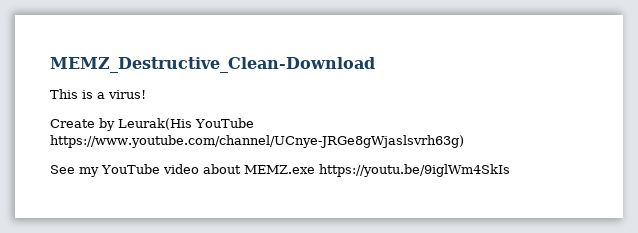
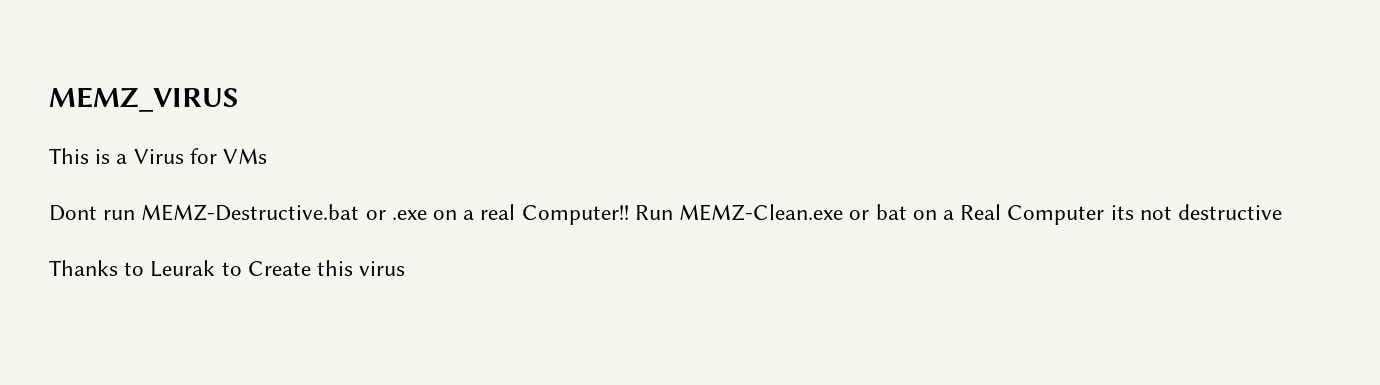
- MEMZ_Destructive_Clean-Download
+ MEMZ_VIRUS
- This is a virus!
- Create by Leurak(His YouTube https://www.youtube.com/channel/UCnye-JRGe8gWjaslsvrh63g)
- See my YouTube video about MEMZ.exe https://youtu.be/9iglWm4SkIs
+ This is a Virus for VMs
+ Dont run MEMZ-Destructive.bat or .exe on a real Computer!! Run MEMZ-Clean.exe or bat on a Real Computer its not destructive
+ Thanks to Leurak to Create this virus

